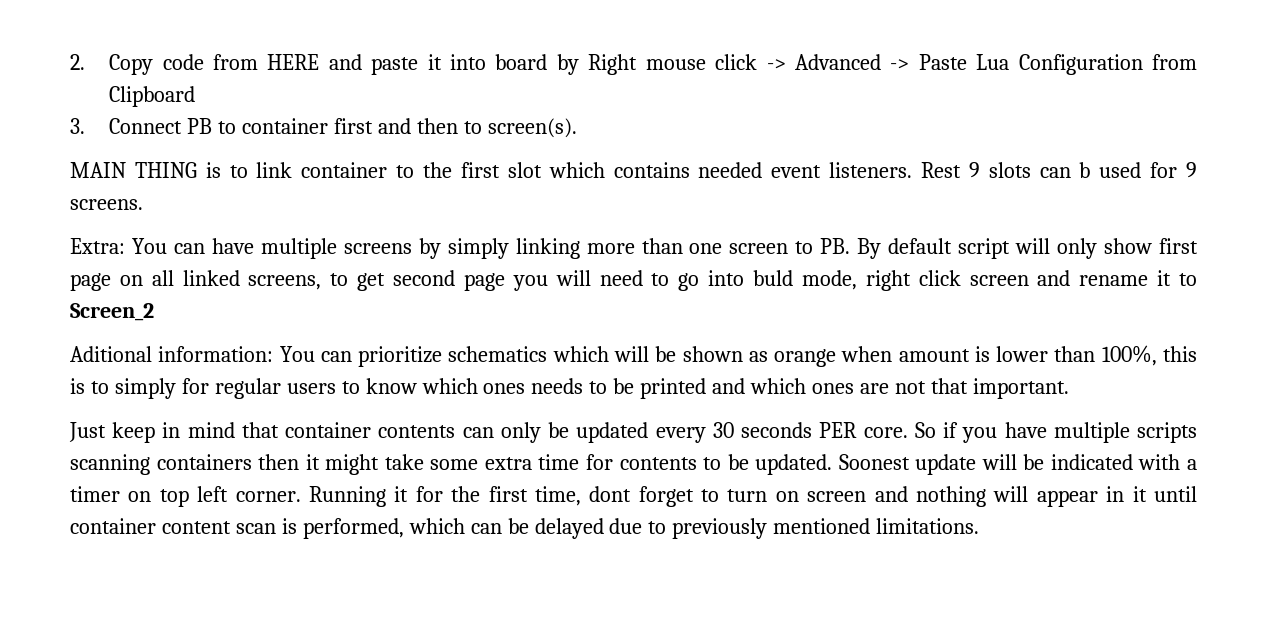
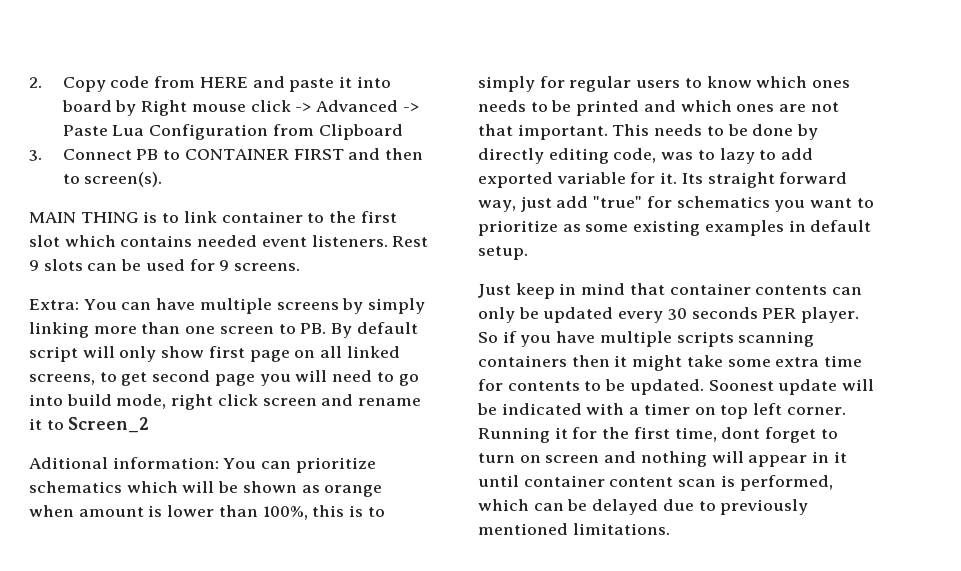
- 3. Connect PB to container first and then to screen(s).
+ 3. Connect PB to CONTAINER FIRST and then to screen(s).
- Rest 9 slots can b used for 9 screens.
+ Rest 9 slots can be used for 9 screens.
- Extra: You can have multiple screens by simply linking more than one screen to PB. By default script will only show first page on all linked screens, to get second page you will need to go into buld mode, right click screen and rename it to Screen_2
+ Extra: You can have multiple screens by simply linking more than one screen to PB. By default script will only show first page on all linked screens, to get second page you will need to go into build mode, right click screen and rename it to Screen_2
+ This needs to be done by directly editing code, was to lazy to add exported variable for it. Its straight forward way, just add "true" for schematics you want to prioritize as some existing examples in default setup.
- Just keep in mind that container contents can only be updated every 30 seconds PER core.
+ Just keep in mind that container contents can only be updated every 30 seconds PER player.

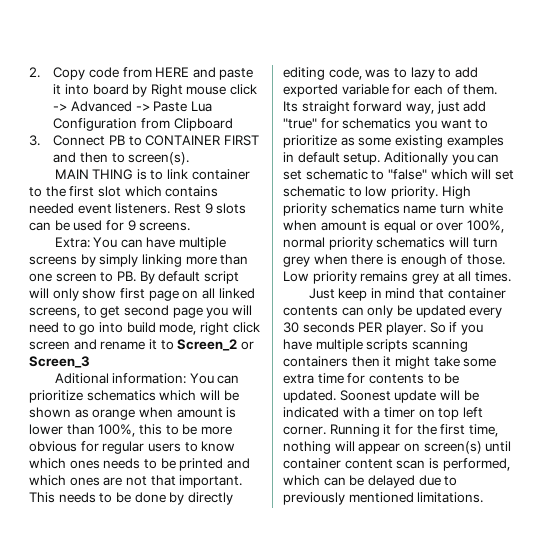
- Extra: You can have multiple screens by simply linking more than one screen to PB. By default script will only show first page on all linked screens, to get second page you will need to go into build mode, right click screen and rename it to Screen_2
+ Extra: You can have multiple screens by simply linking more than one screen to PB. By default script will only show first page on all linked screens, to get second page you will need to go into build mode, right click screen and rename it to Screen_2 or Screen_3
- Aditional information: You can prioritize schematics which will be shown as orange when amount is lower than 100%, this is to simply for regular users to know which ones needs to be printed and which ones are not that important.
+ Aditional information: You can prioritize schematics which will be shown as orange when amount is lower than 100%, this to be more obvious for regular users to know which ones needs to be printed and which ones are not that important.
- This needs to be done by directly editing code, was to lazy to add exported variable for it.
+ This needs to be done by directly editing code, was to lazy to add exported variable for each of them.
+ Aditionally you can set schematic to "false" which will set schematic to low priority. High priority schematics name turn white when amount is equal or over 100%, normal priority schematics will turn grey when there is enough of those. Low priority remains grey at all times.
- Running it for the first time, dont forget to turn on screen and nothing will appear in it until container content scan is performed, which can be delayed due to previously mentioned limitations.
+ Running it for the first time, nothing will appear on screen(s) until container content scan is performed, which can be delayed due to previously mentioned limitations.

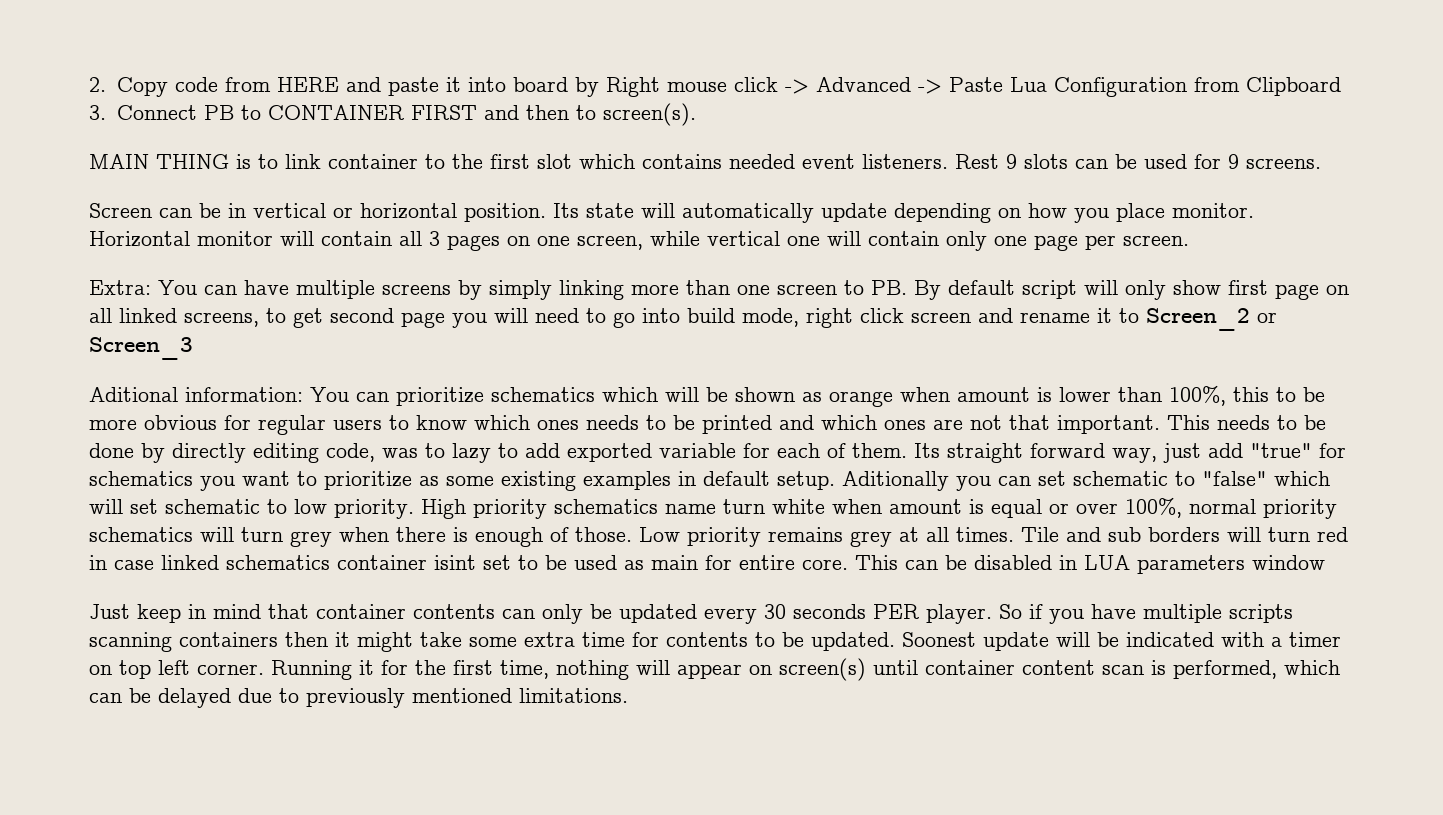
+ Screen can be in vertical or horizontal position. Its state will automatically update depending on how you place monitor. Horizontal monitor will contain all 3 pages on one screen, while vertical one will contain only one page per screen.
+ Tile and sub borders will turn red in case linked schematics container isint set to be used as main for entire core. This can be disabled in LUA parameters window

